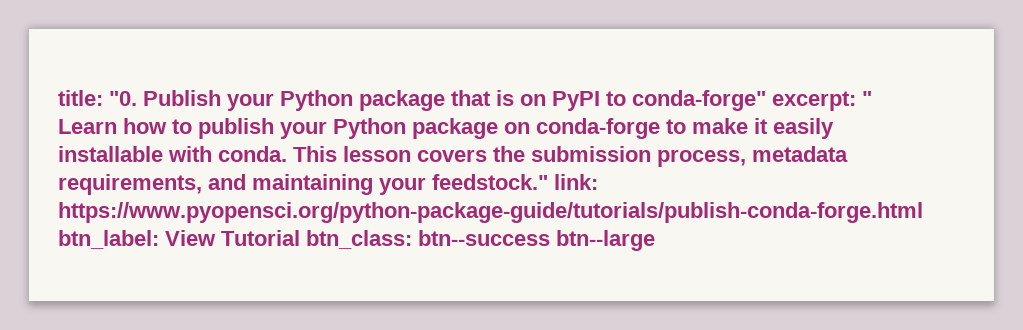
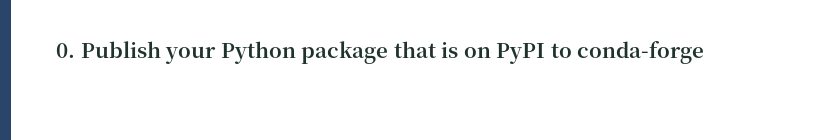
- title: "0. Publish your Python package that is on PyPI to conda-forge" excerpt: " Learn how to publish your Python package on conda-forge to make it easily installable with conda. This lesson covers the submission process, metadata requirements, and maintaining your feedstock." link: https://www.pyopensci.org/python-package-guide/tutorials/publish-conda-forge.html btn_label: View Tutorial btn_class: btn--success btn--large
+ 0. Publish your Python package that is on PyPI to conda-forge

